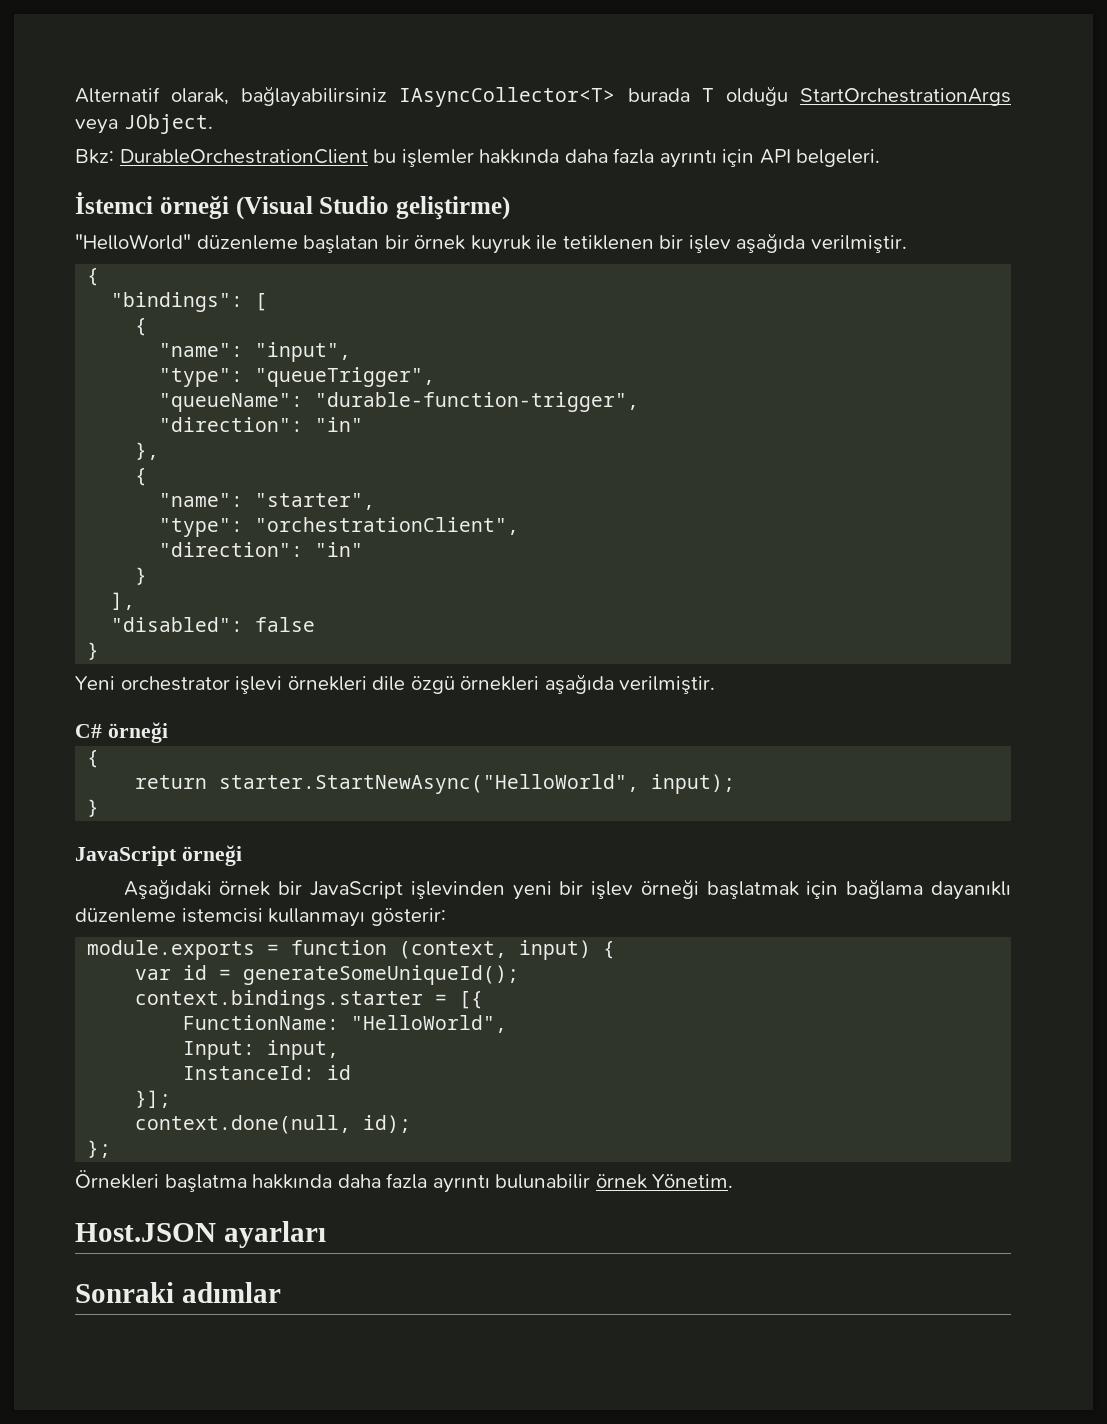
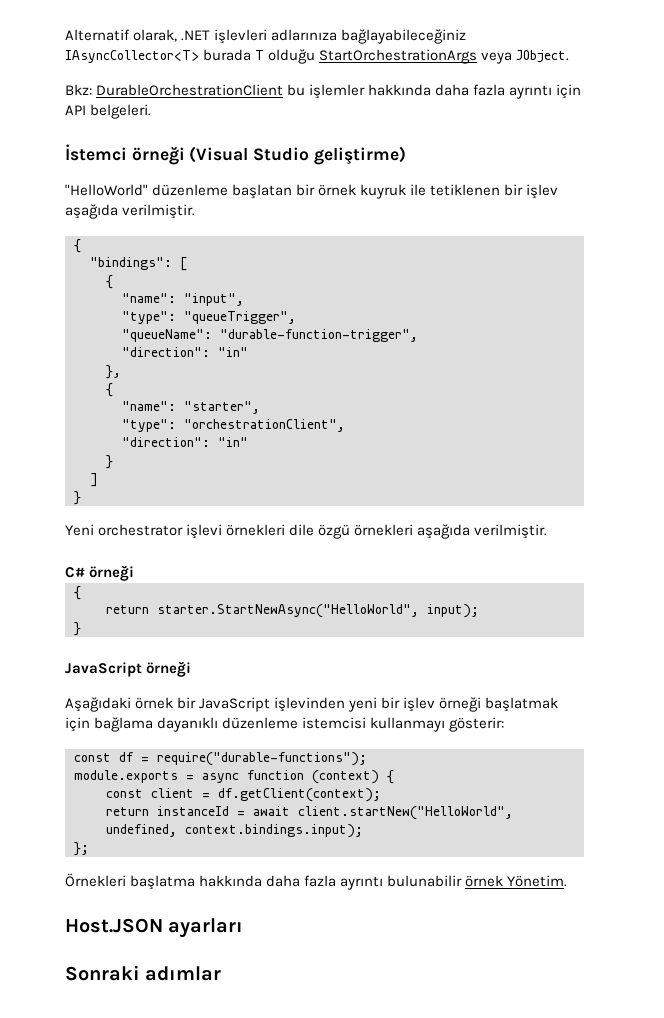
- Alternatif olarak, bağlayabilirsiniz IAsyncCollector<T> burada T olduğu StartOrchestrationArgs veya JObject.
+ Alternatif olarak, .NET işlevleri adlarınıza bağlayabileceğiniz IAsyncCollector<T> burada T olduğu StartOrchestrationArgs veya JObject.
- ],
- "disabled": false
+ ]
- module.exports = function (context, input) {
- var id = generateSomeUniqueId();
- context.bindings.starter = [{
- FunctionName: "HelloWorld",
- Input: input,
- InstanceId: id
- }];
- context.done(null, id);
+ const df = require("durable-functions");
+ module.exports = async function (context) {
+ const client = df.getClient(context);
+ return instanceId = await client.startNew("HelloWorld", undefined, context.bindings.input);

